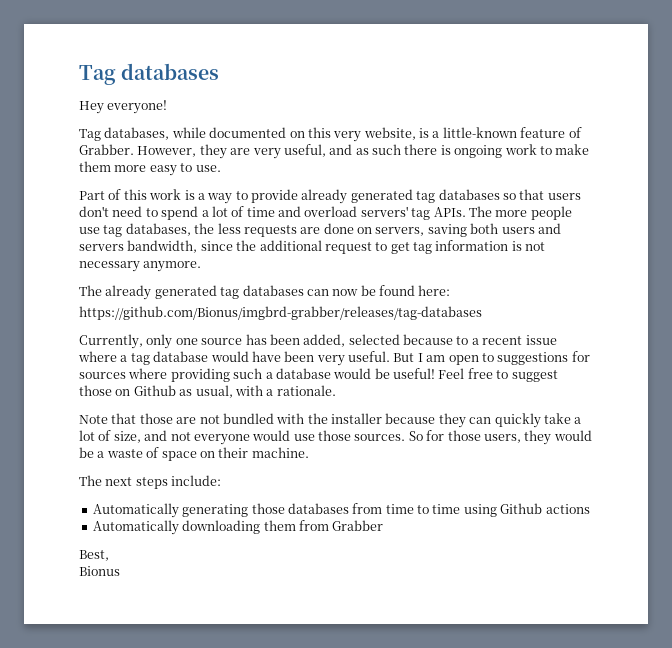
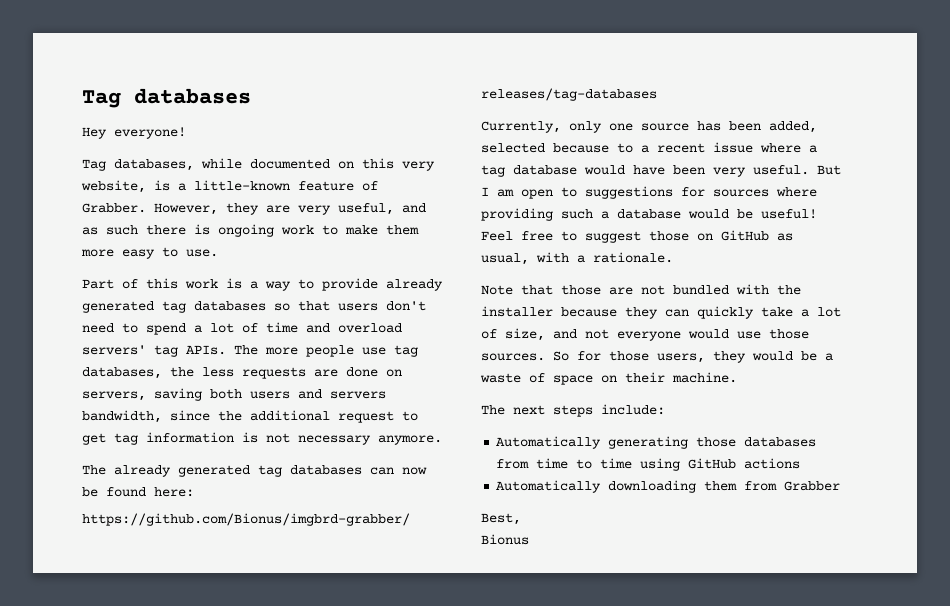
- Feel free to suggest those on Github as usual, with a rationale.
+ Feel free to suggest those on GitHub as usual, with a rationale.
- Automatically generating those databases from time to time using Github actions
+ Automatically generating those databases from time to time using GitHub actions

